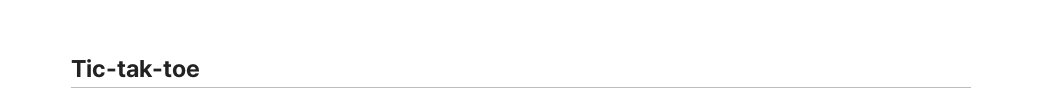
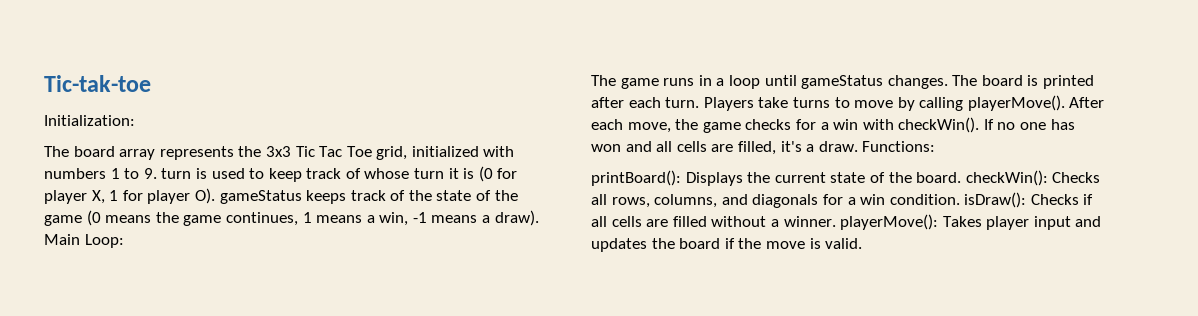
+ Initialization:
+ The board array represents the 3x3 Tic Tac Toe grid, initialized with numbers 1 to 9. turn is used to keep track of whose turn it is (0 for player X, 1 for player O). gameStatus keeps track of the state of the game (0 means the game continues, 1 means a win, -1 means a draw). Main Loop:
+ The game runs in a loop until gameStatus changes. The board is printed after each turn. Players take turns to move by calling playerMove(). After each move, the game checks for a win with checkWin(). If no one has won and all cells are filled, it's a draw. Functions:
+ printBoard(): Displays the current state of the board. checkWin(): Checks all rows, columns, and diagonals for a win condition. isDraw(): Checks if all cells are filled without a winner. playerMove(): Takes player input and updates the board if the move is valid.

